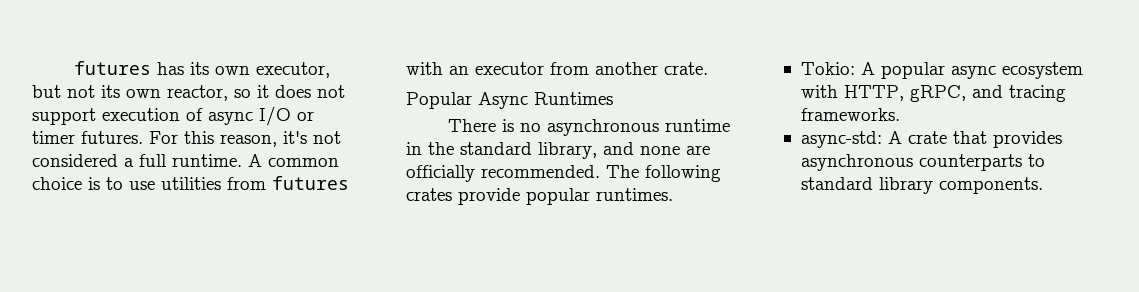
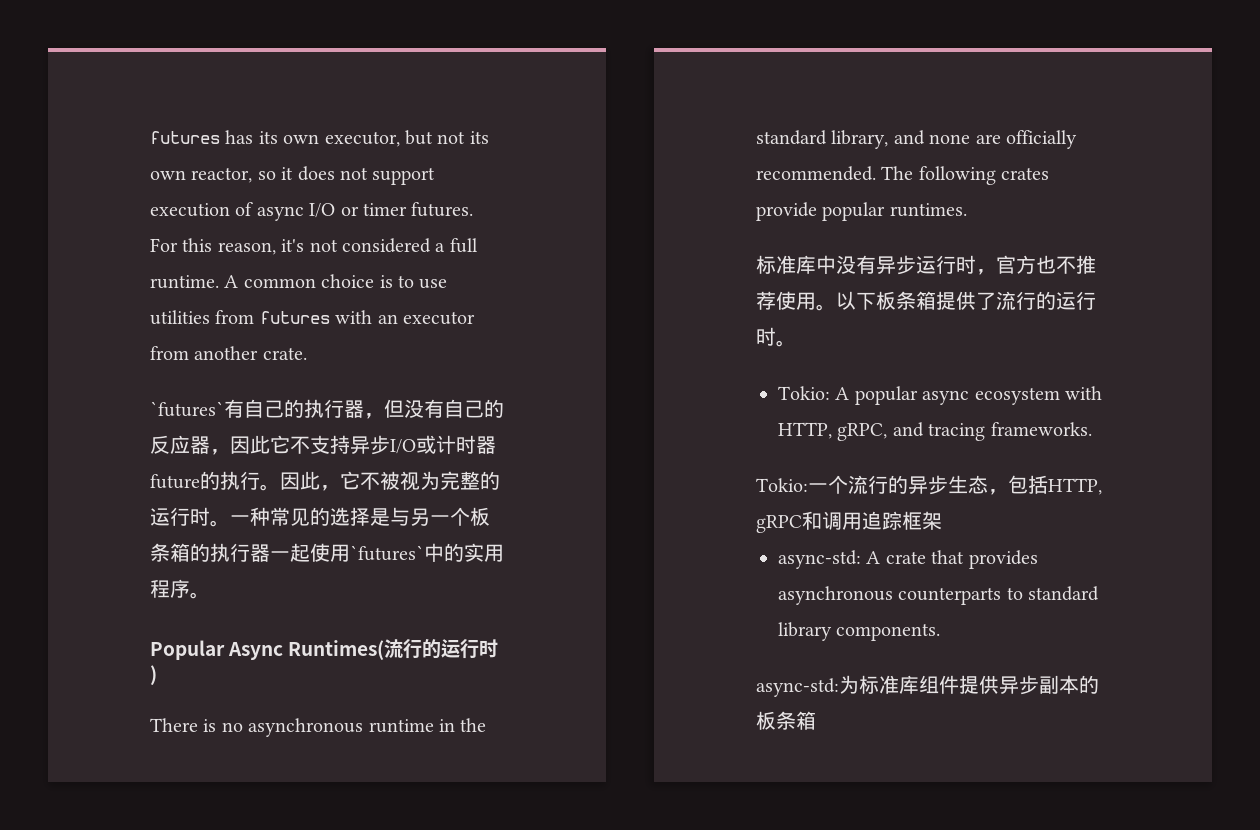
- Popular Async Runtimes
+ `futures`有自己的执行器，但没有自己的反应器，因此它不支持异步I/O或计时器future的执行。因此，它不被视为完整的运行时。一种常见的选择是与另一个板条箱的执行器一起使用`futures`中的实用程序。
+ Popular Async Runtimes(流行的运行时)
+ 标准库中没有异步运行时，官方也不推荐使用。以下板条箱提供了流行的运行时。
+ Tokio:一个流行的异步生态，包括HTTP, gRPC和调用追踪框架
+ async-std:为标准库组件提供异步副本的板条箱

